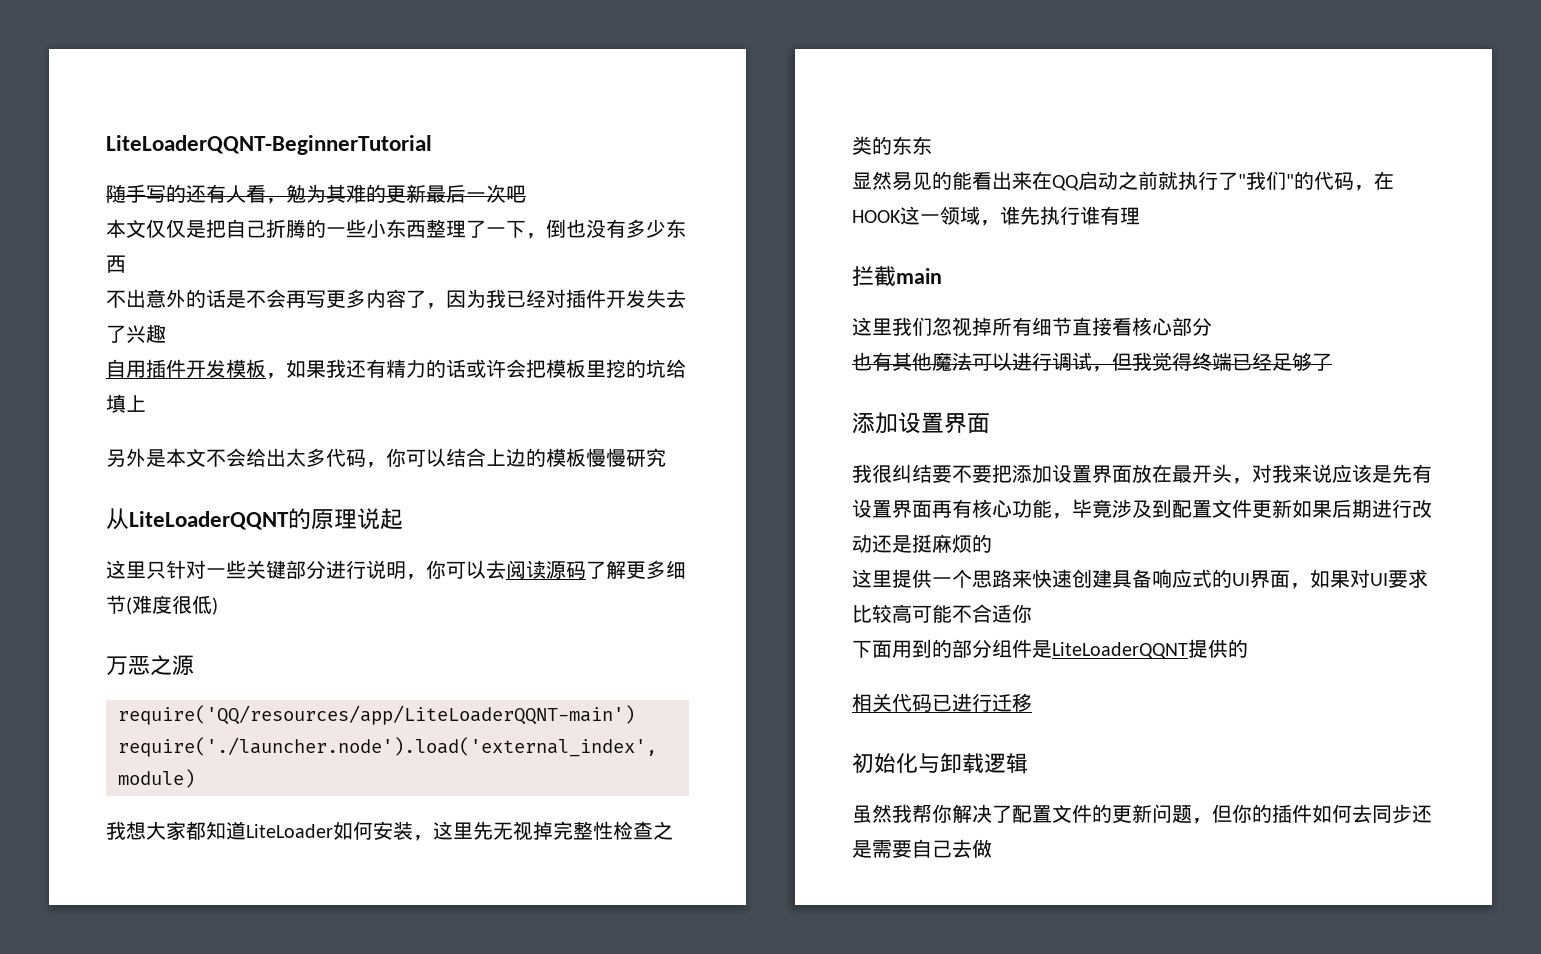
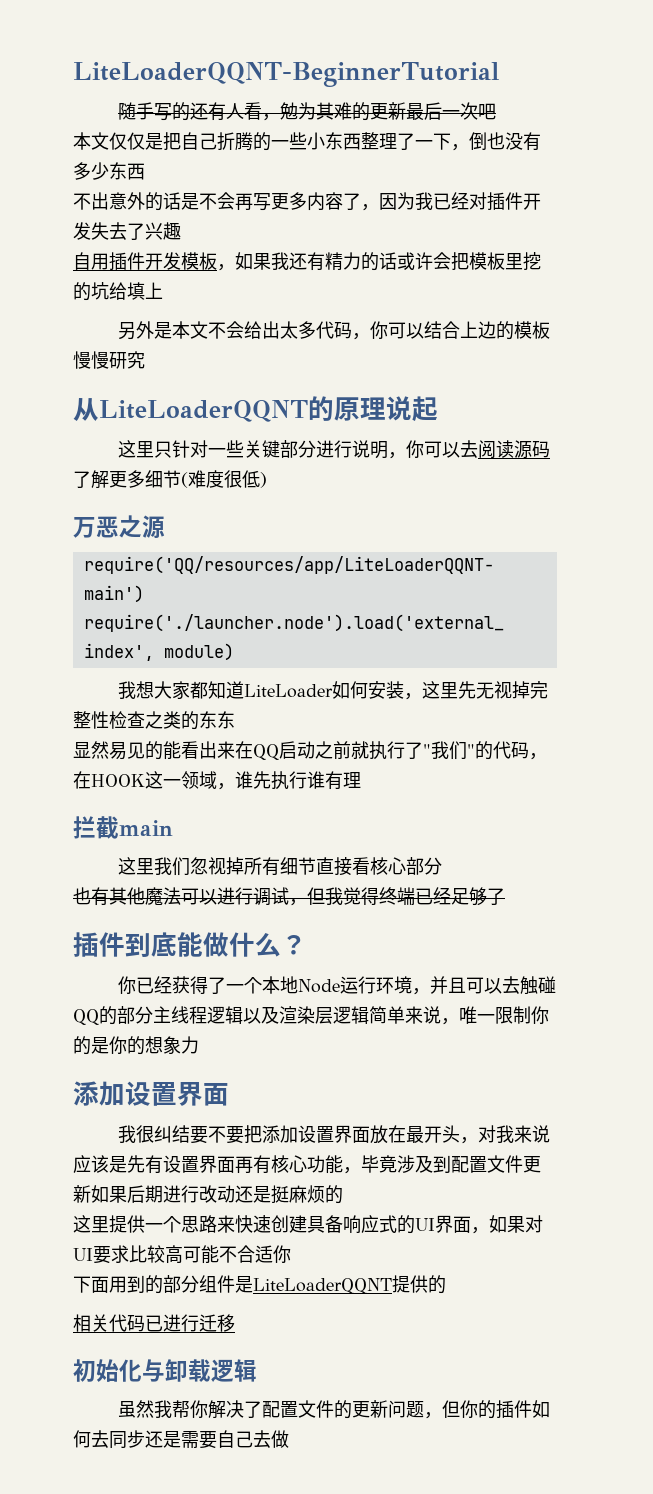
+ 插件到底能做什么？
+ 你已经获得了一个本地Node运行环境，并且可以去触碰QQ的部分主线程逻辑以及渲染层逻辑简单来说，唯一限制你的是你的想象力

